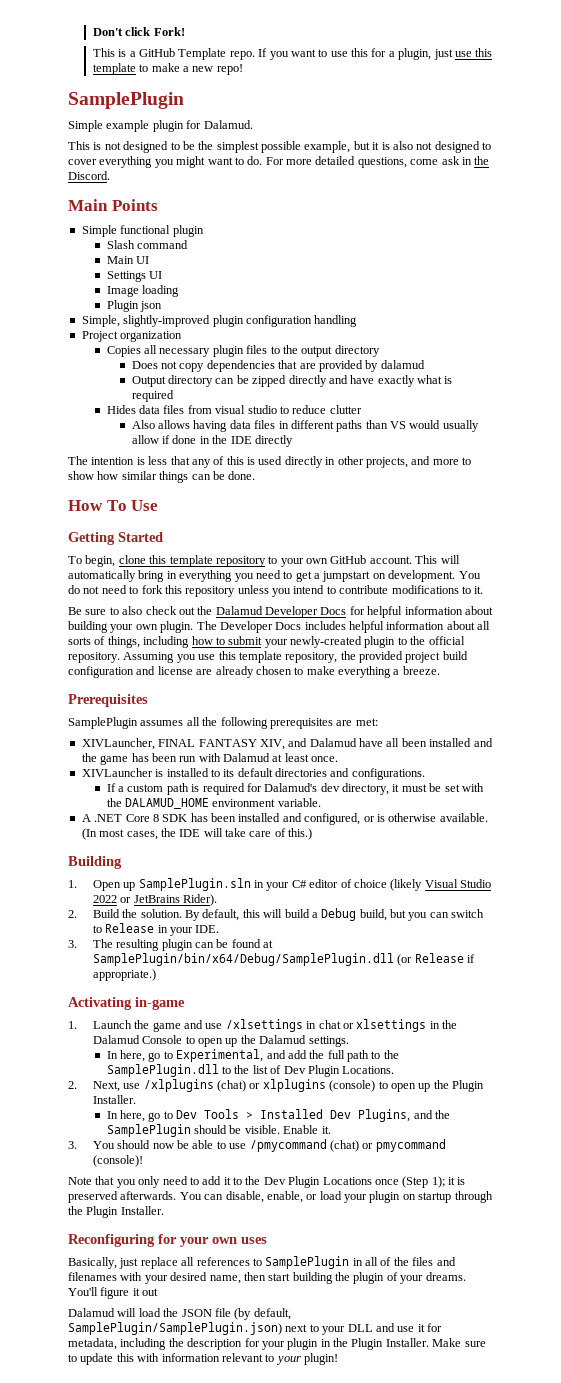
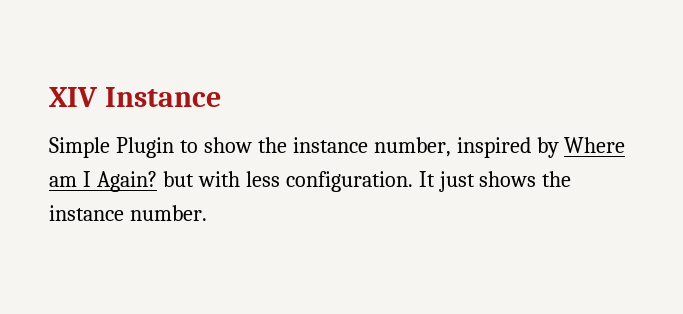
- Don't click Fork!
- This is a GitHub Template repo. If you want to use this for a plugin, just use this template to make a new repo!
- SamplePlugin
- Simple example plugin for Dalamud.
- This is not designed to be the simplest possible example, but it is also not designed to cover everything you might want to do. For more detailed questions, come ask in the Discord.
- Main Points
- Simple functional plugin
- Slash command
- Main UI
- Settings UI
- Image loading
- Plugin json
- Simple, slightly-improved plugin configuration handling
- Project organization
- Copies all necessary plugin files to the output directory
- Does not copy dependencies that are provided by dalamud
- Output directory can be zipped directly and have exactly what is required
- Hides data files from visual studio to reduce clutter
- Also allows having data files in different paths than VS would usually allow if done in the IDE directly
- The intention is less that any of this is used directly in other projects, and more to show how similar things can be done.
- How To Use
- Getting Started
- To begin, clone this template repository to your own GitHub account. This will automatically bring in everything you need to get a jumpstart on development. You do not need to fork this repository unless you intend to contribute modifications to it.
- Be sure to also check out the Dalamud Developer Docs for helpful information about building your own plugin. The Developer Docs includes helpful information about all sorts of things, including how to submit your newly-created plugin to the official repository. Assuming you use this template repository, the provided project build configuration and license are already chosen to make everything a breeze.
- Prerequisites
- SamplePlugin assumes all the following prerequisites are met:
- XIVLauncher, FINAL FANTASY XIV, and Dalamud have all been installed and the game has been run with Dalamud at least once.
- XIVLauncher is installed to its default directories and configurations.
- If a custom path is required for Dalamud's dev directory, it must be set with the DALAMUD_HOME environment variable.
- A .NET Core 8 SDK has been installed and configured, or is otherwise available. (In most cases, the IDE will take care of this.)
- Building
- 1. Open up SamplePlugin.sln in your C# editor of choice (likely Visual Studio 2022 or JetBrains Rider).
- 2. Build the solution. By default, this will build a Debug build, but you can switch to Release in your IDE.
- 3. The resulting plugin can be found at SamplePlugin/bin/x64/Debug/SamplePlugin.dll (or Release if appropriate.)
- Activating in-game
- 1. Launch the game and use /xlsettings in chat or xlsettings in the Dalamud Console to open up the Dalamud settings.
- In here, go to Experimental, and add the full path to the SamplePlugin.dll to the list of Dev Plugin Locations.
- 2. Next, use /xlplugins (chat) or xlplugins (console) to open up the Plugin Installer.
- In here, go to Dev Tools > Installed Dev Plugins, and the SamplePlugin should be visible. Enable it.
- 3. You should now be able to use /pmycommand (chat) or pmycommand (console)!
- Note that you only need to add it to the Dev Plugin Locations once (Step 1); it is preserved afterwards. You can disable, enable, or load your plugin on startup through the Plugin Installer.
- Reconfiguring for your own uses
- Basically, just replace all references to SamplePlugin in all of the files and filenames with your desired name, then start building the plugin of your dreams. You'll figure it out
- Dalamud will load the JSON file (by default, SamplePlugin/SamplePlugin.json) next to your DLL and use it for metadata, including the description for your plugin in the Plugin Installer. Make sure to update this with information relevant to your plugin!
+ XIV Instance
+ Simple Plugin to show the instance number, inspired by Where am I Again? but with less configuration. It just shows the instance number.

